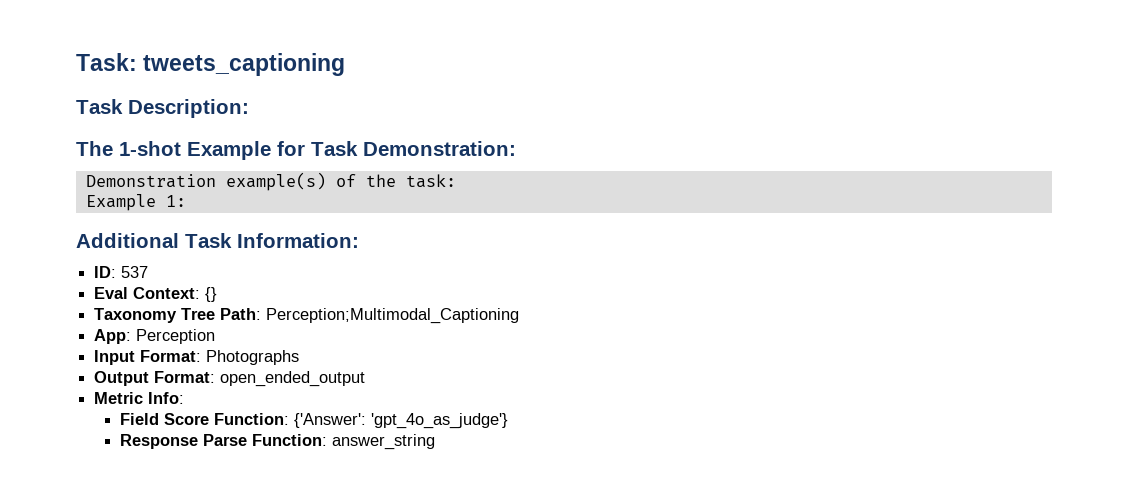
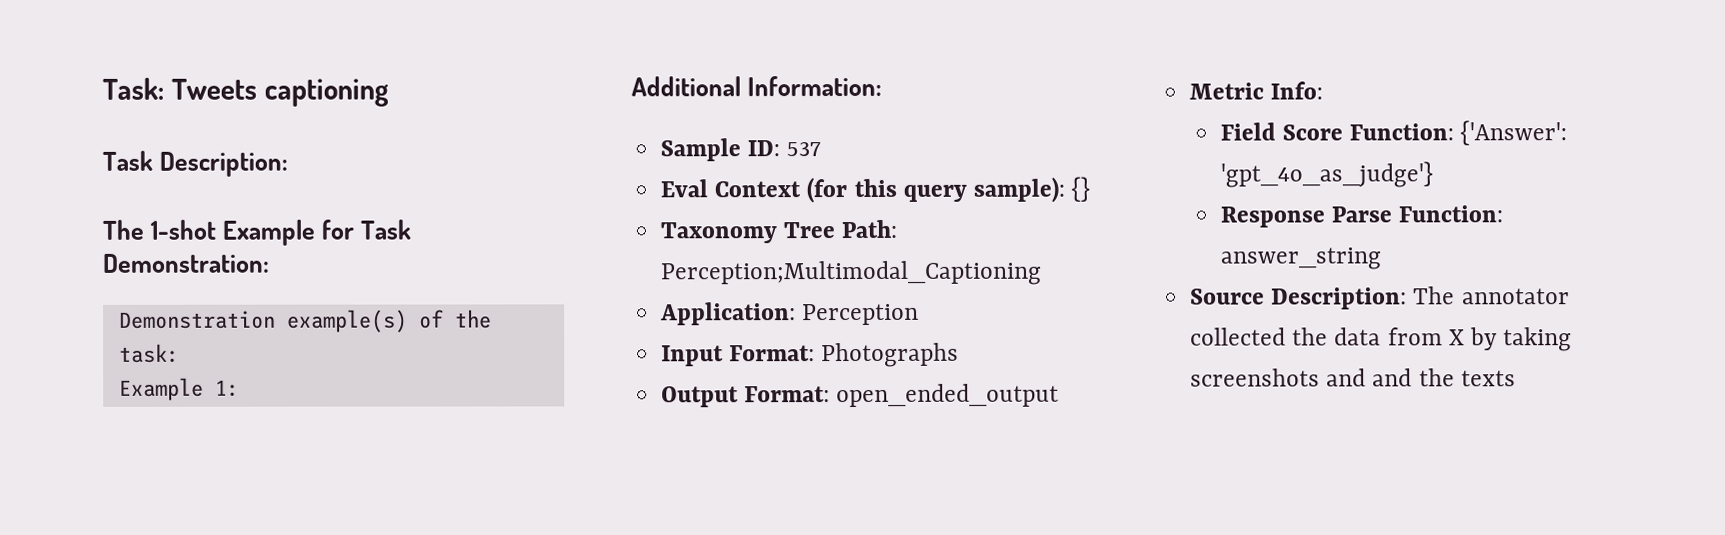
- Task: tweets_captioning
+ Task: Tweets captioning
- Additional Task Information:
+ Additional Information:
- ID: 537
+ Sample ID: 537
- Eval Context: {}
+ Eval Context (for this query sample): {}
- App: Perception
+ Application: Perception
+ Source Description: The annotator collected the data from X by taking screenshots and and the texts

